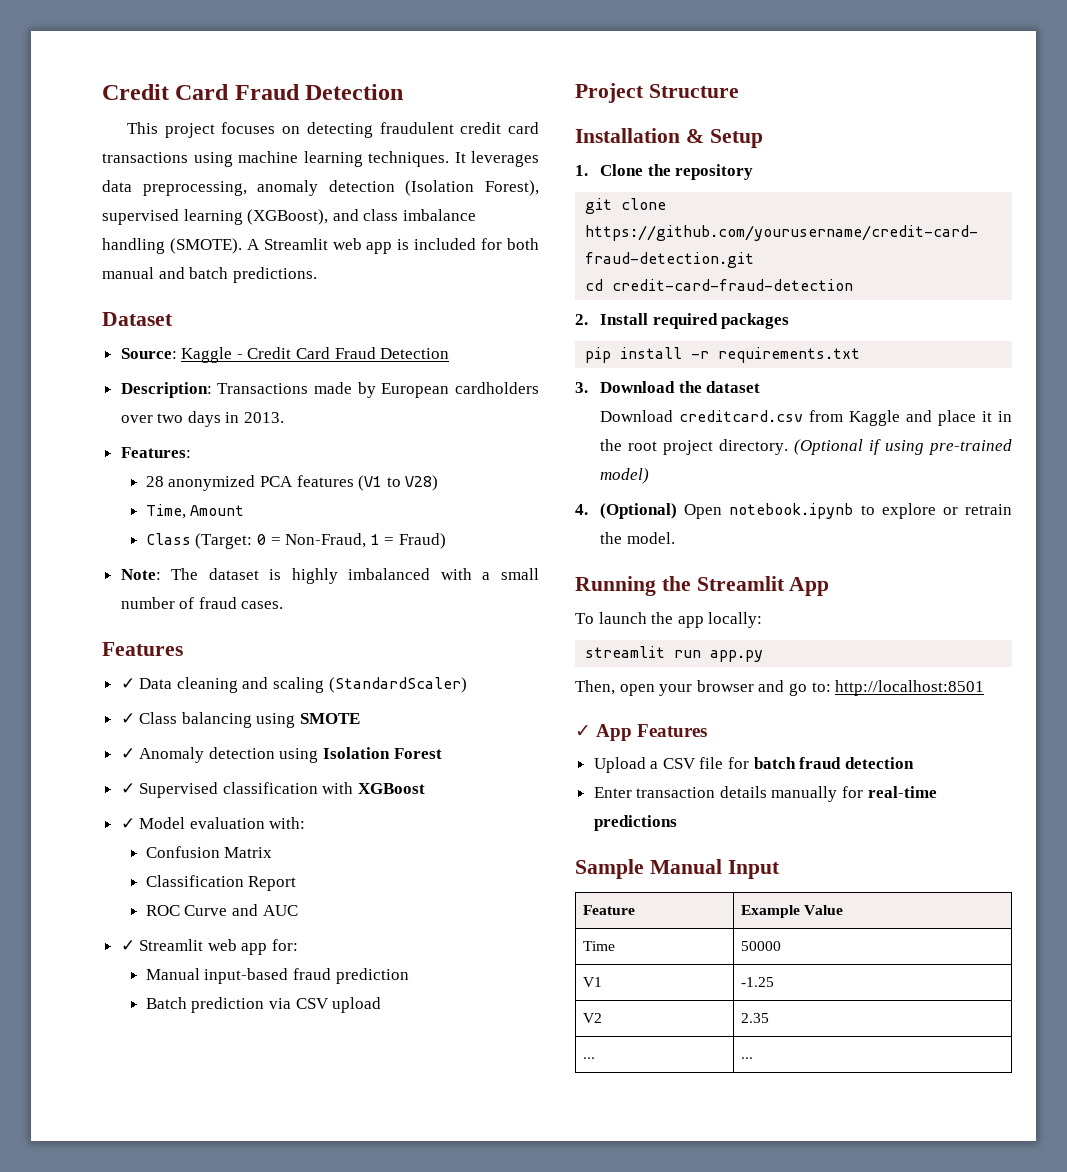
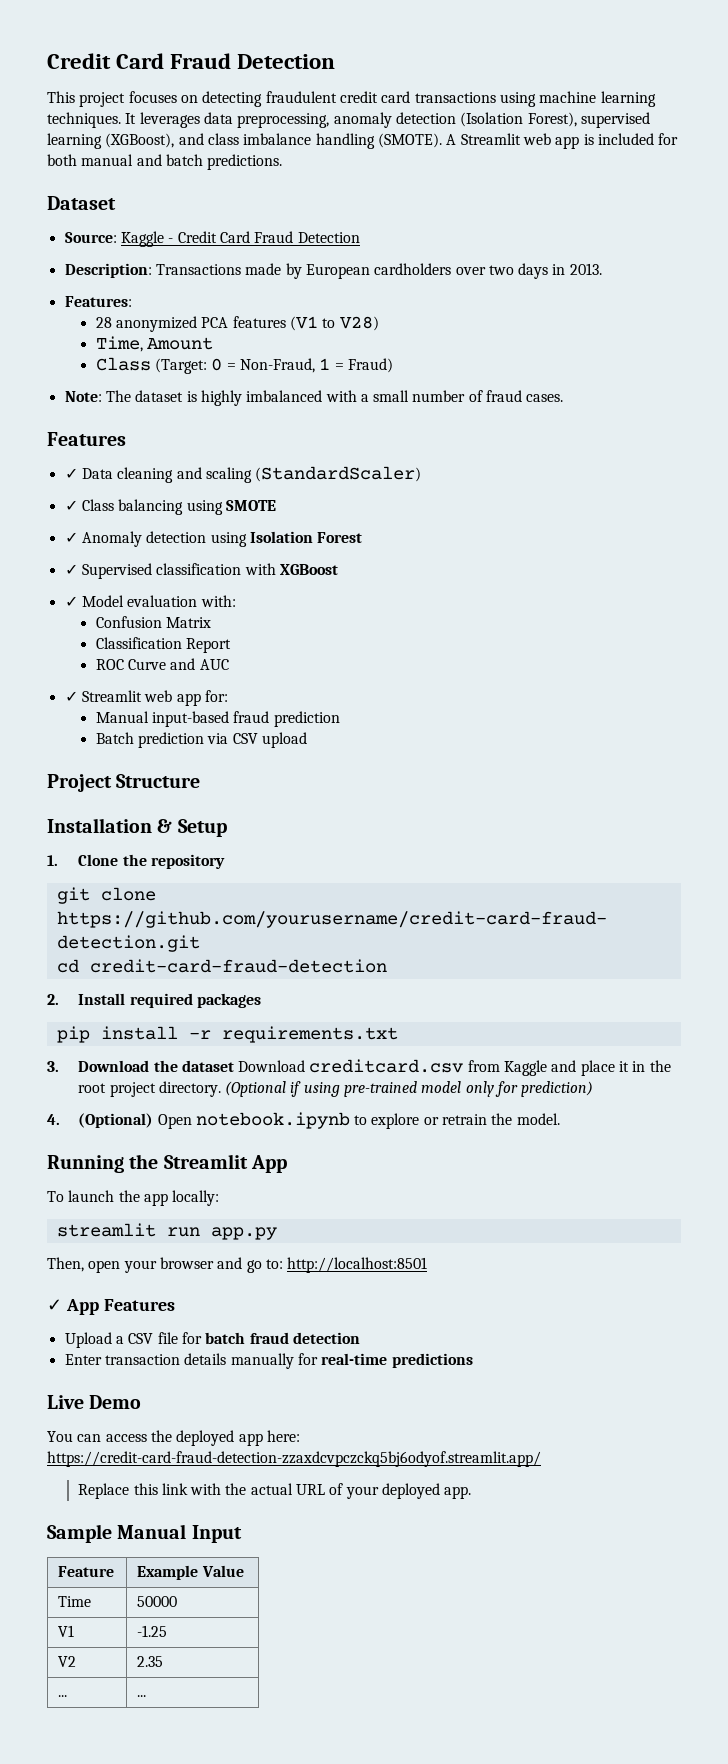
- 3. Download the dataset
- Download creditcard.csv from Kaggle and place it in the root project directory.
+ 3. Download the dataset Download creditcard.csv from Kaggle and place it in the root project directory.
- (Optional if using pre-trained model)
+ (Optional if using pre-trained model only for prediction)
+ Live Demo
+ You can access the deployed app here: https://credit-card-fraud-detection-zzaxdcvpczckq5bj6odyof.streamlit.app/
+ Replace this link with the actual URL of your deployed app.

